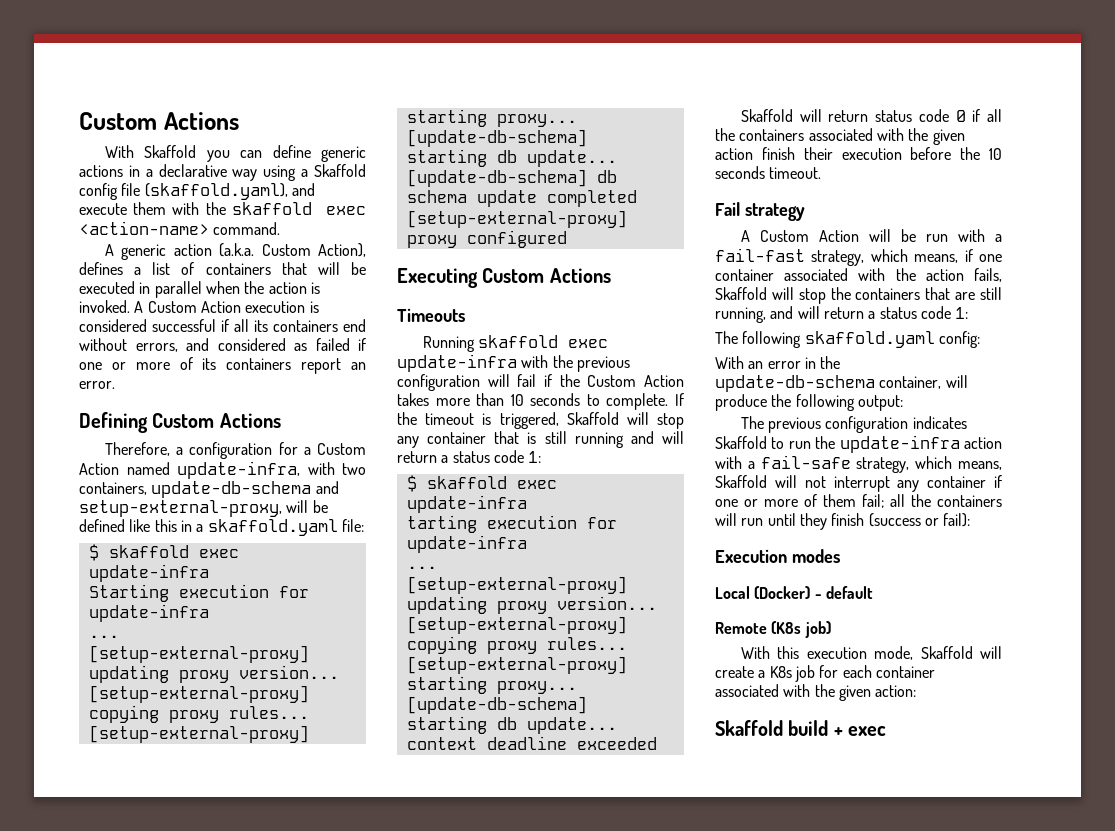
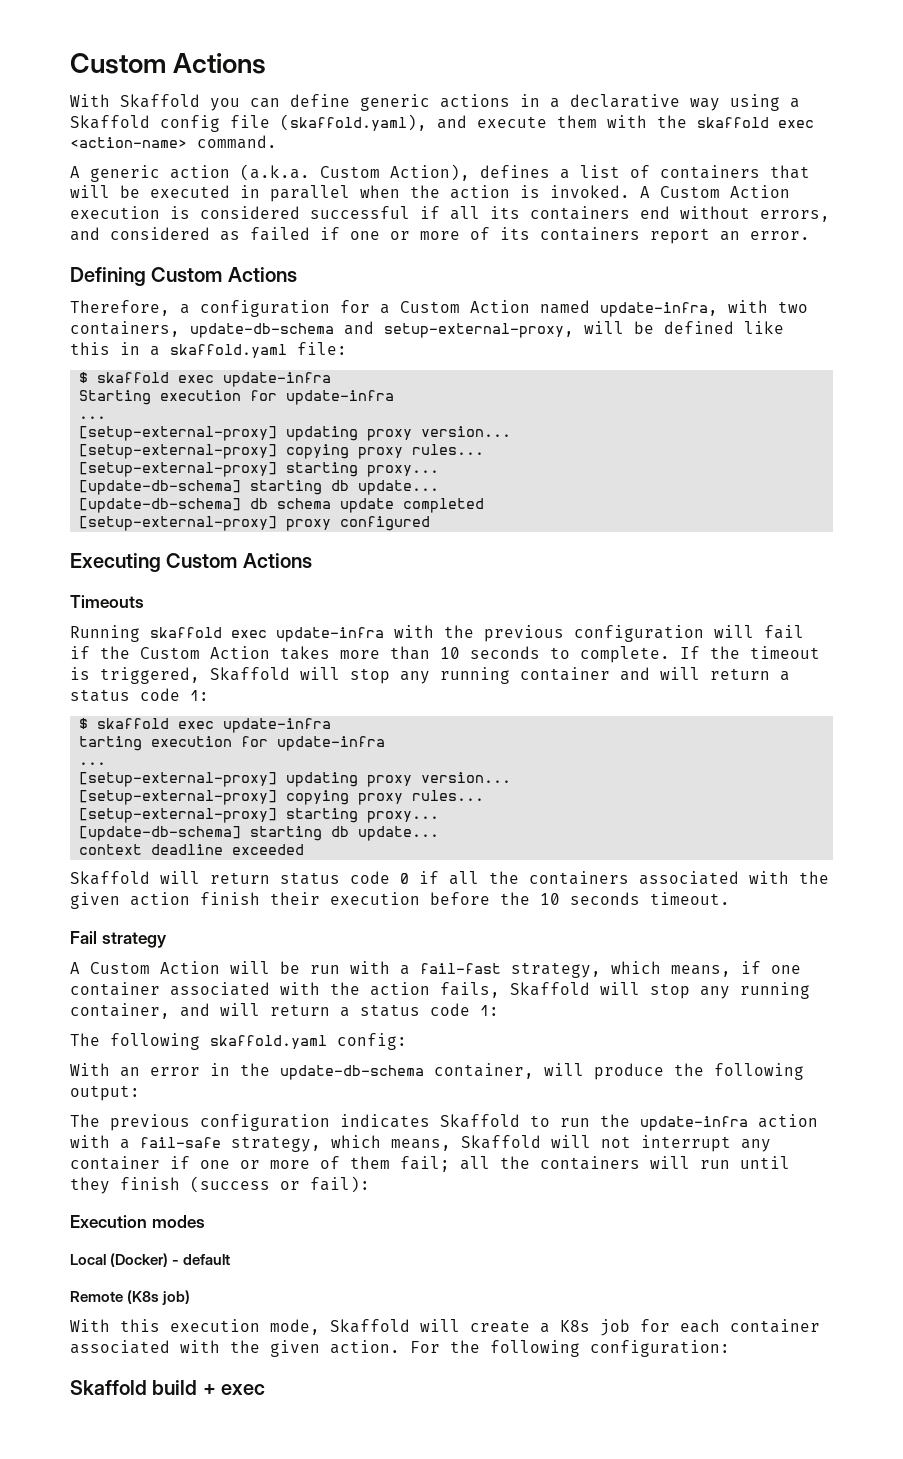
- If the timeout is triggered, Skaffold will stop any container that is still running and will return a status code 1:
+ If the timeout is triggered, Skaffold will stop any running container and will return a status code 1:
- A Custom Action will be run with a fail-fast strategy, which means, if one container associated with the action fails, Skaffold will stop the containers that are still running, and will return a status code 1:
+ A Custom Action will be run with a fail-fast strategy, which means, if one container associated with the action fails, Skaffold will stop any running container, and will return a status code 1:
- With this execution mode, Skaffold will create a K8s job for each container associated with the given action:
+ With this execution mode, Skaffold will create a K8s job for each container associated with the given action. For the following configuration:

